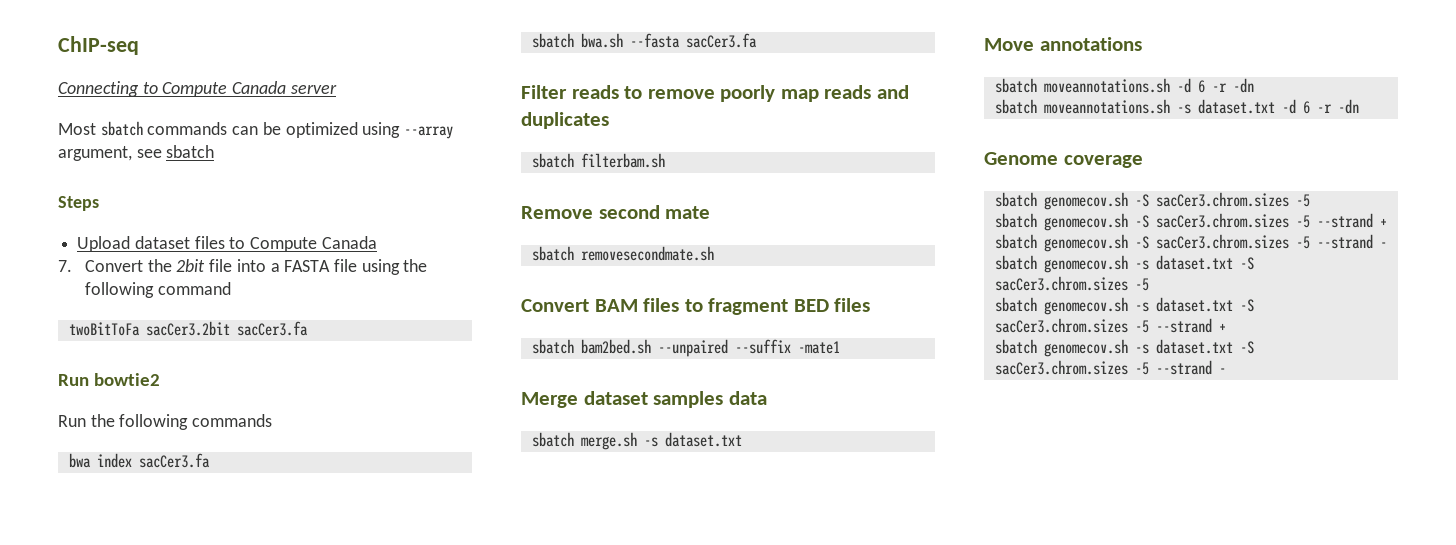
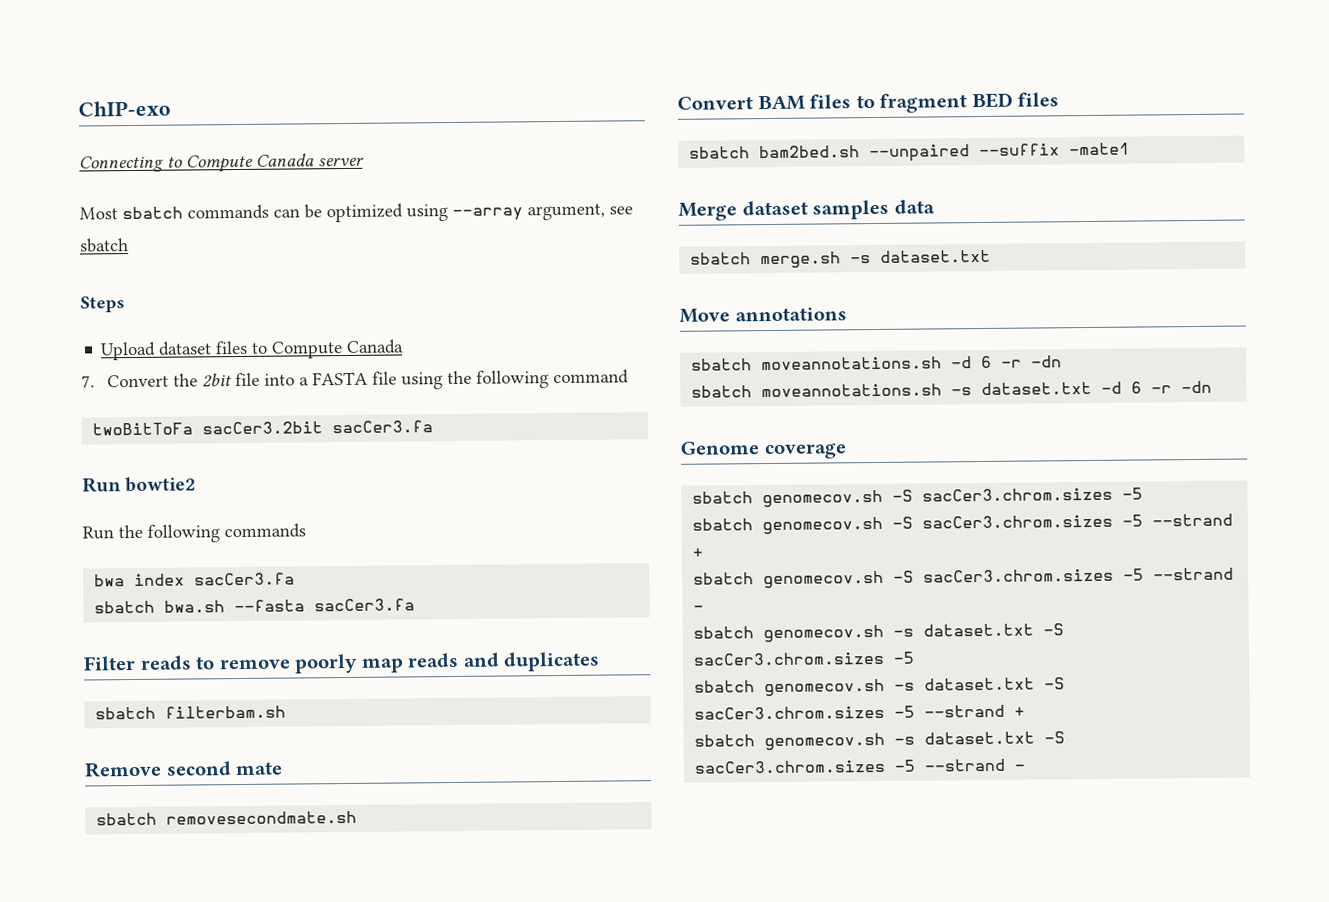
- ChIP-seq
+ ChIP-exo

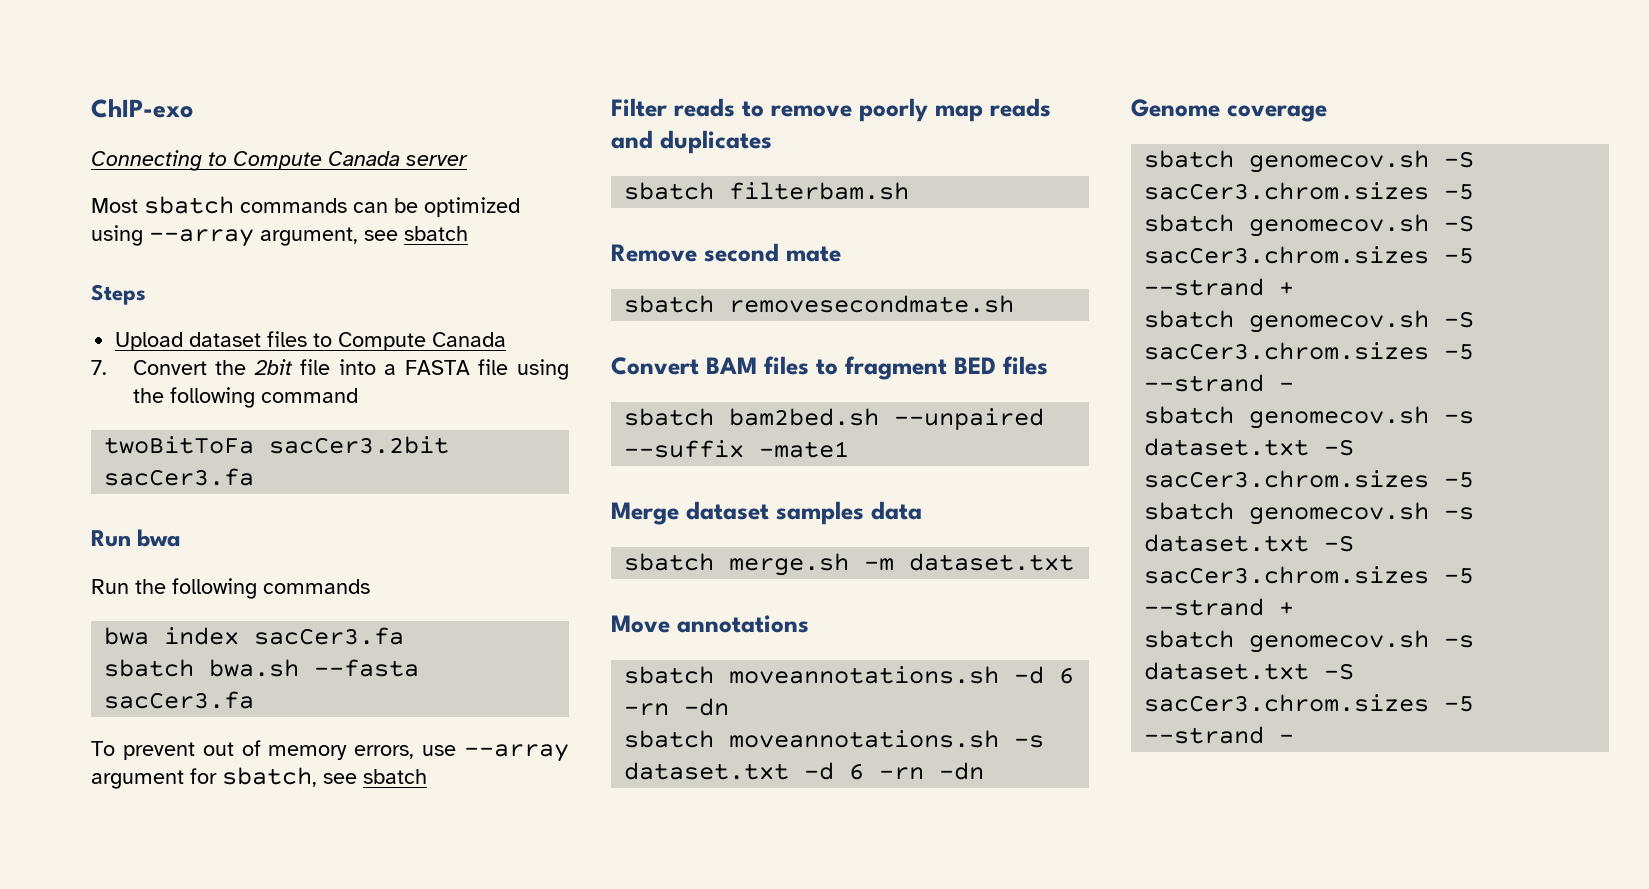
- Run bowtie2
+ Run bwa
+ To prevent out of memory errors, use --array argument for sbatch, see sbatch
- sbatch merge.sh -s dataset.txt
+ sbatch merge.sh -m dataset.txt
- sbatch moveannotations.sh -d 6 -r -dn
+ sbatch moveannotations.sh -d 6 -rn -dn
- sbatch moveannotations.sh -s dataset.txt -d 6 -r -dn
+ sbatch moveannotations.sh -s dataset.txt -d 6 -rn -dn

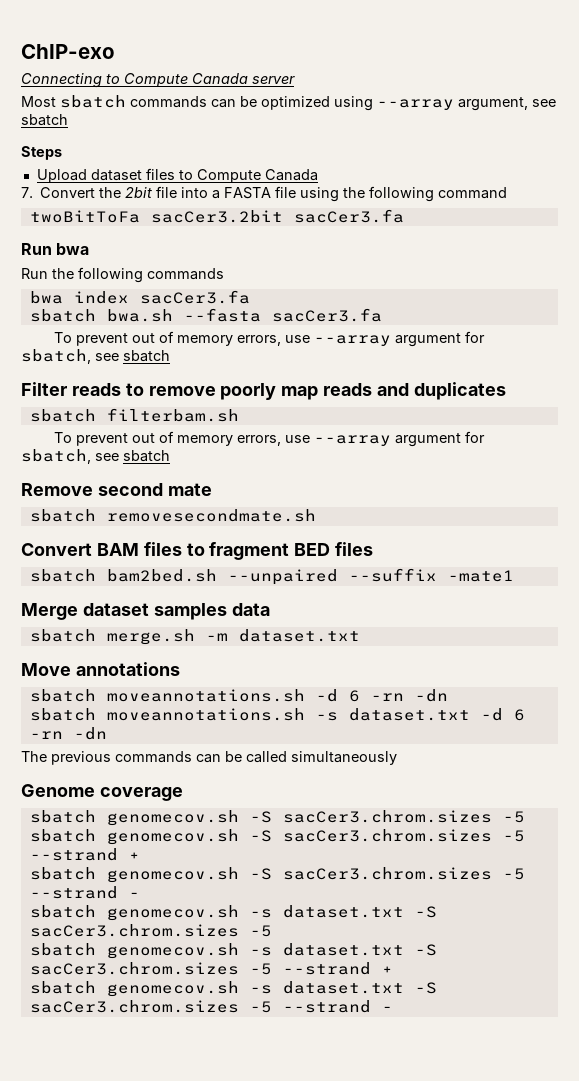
  sbatch filterbam.sh
+ To prevent out of memory errors, use --array argument for sbatch, see sbatch
+ The previous commands can be called simultaneously

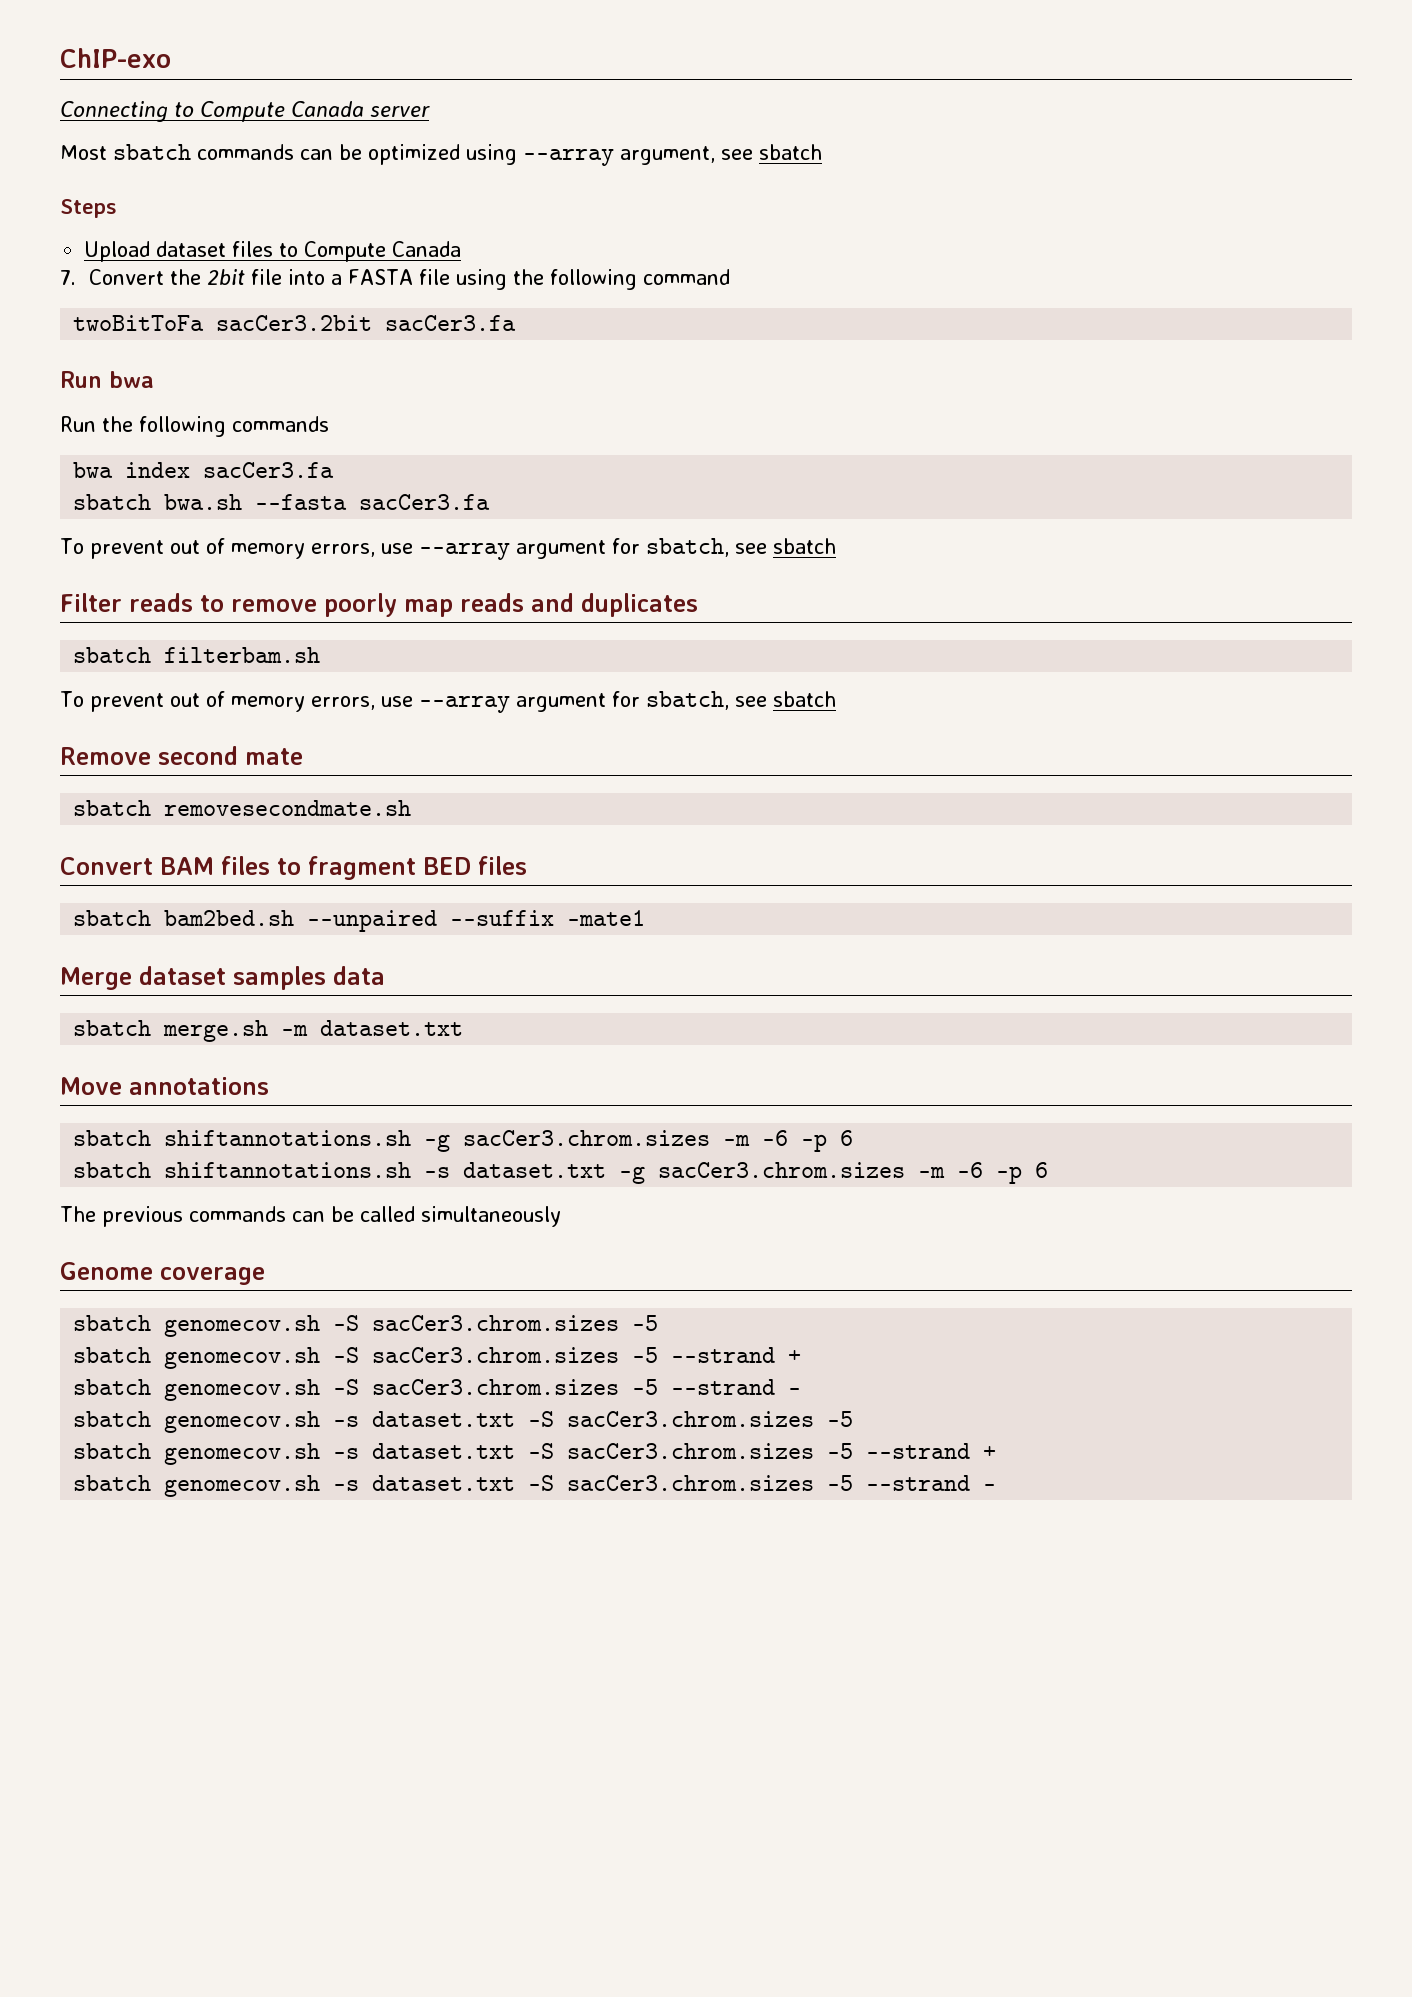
- sbatch moveannotations.sh -d 6 -rn -dn
- sbatch moveannotations.sh -s dataset.txt -d 6 -rn -dn
+ sbatch shiftannotations.sh -g sacCer3.chrom.sizes -m -6 -p 6
+ sbatch shiftannotations.sh -s dataset.txt -g sacCer3.chrom.sizes -m -6 -p 6

